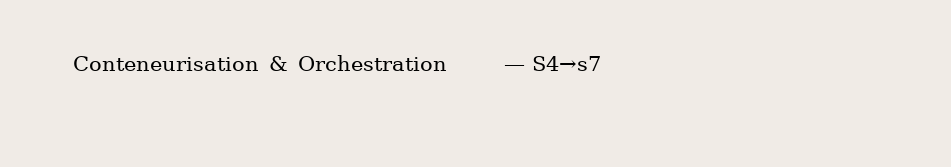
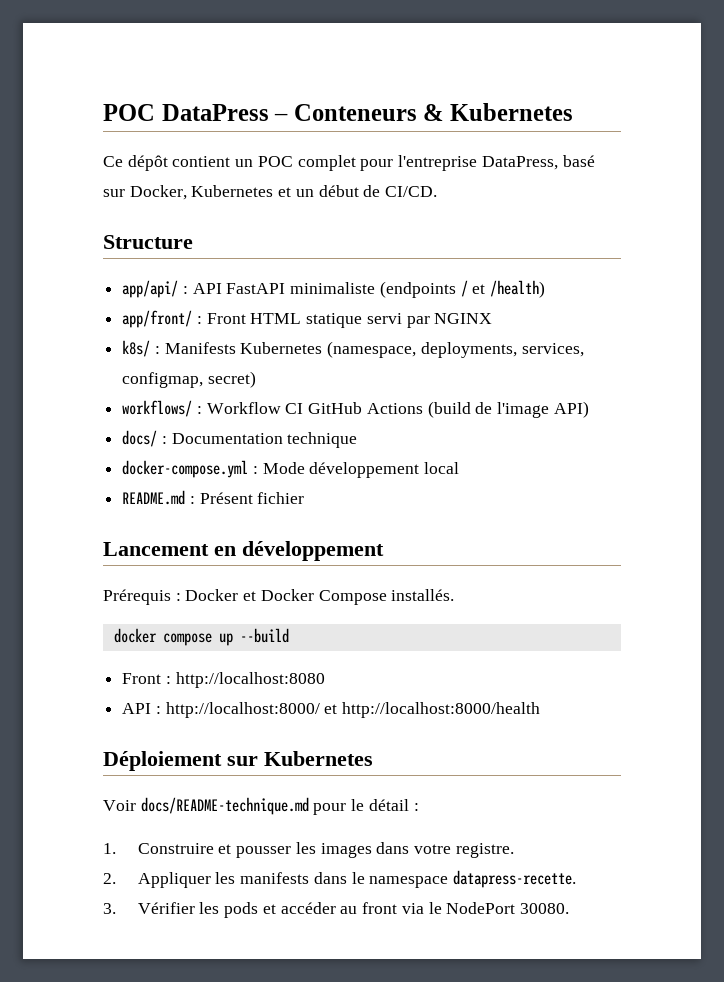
- Conteneurisation & Orchestration — S4→s7
+ POC DataPress – Conteneurs & Kubernetes
+ Ce dépôt contient un POC complet pour l'entreprise DataPress, basé sur Docker, Kubernetes et un début de CI/CD.
+ Structure
+ app/api/ : API FastAPI minimaliste (endpoints / et /health)
+ app/front/ : Front HTML statique servi par NGINX
+ k8s/ : Manifests Kubernetes (namespace, deployments, services, configmap, secret)
+ workflows/ : Workflow CI GitHub Actions (build de l'image API)
+ docs/ : Documentation technique
+ docker-compose.yml : Mode développement local
+ README.md : Présent fichier
+ Lancement en développement
+ Prérequis : Docker et Docker Compose installés.
+ docker compose up --build
+ Front : http://localhost:8080
+ API : http://localhost:8000/ et http://localhost:8000/health
+ Déploiement sur Kubernetes
+ Voir docs/README-technique.md pour le détail :
+ 1. Construire et pousser les images dans votre registre.
+ 2. Appliquer les manifests dans le namespace datapress-recette.
+ 3. Vérifier les pods et accéder au front via le NodePort 30080.

